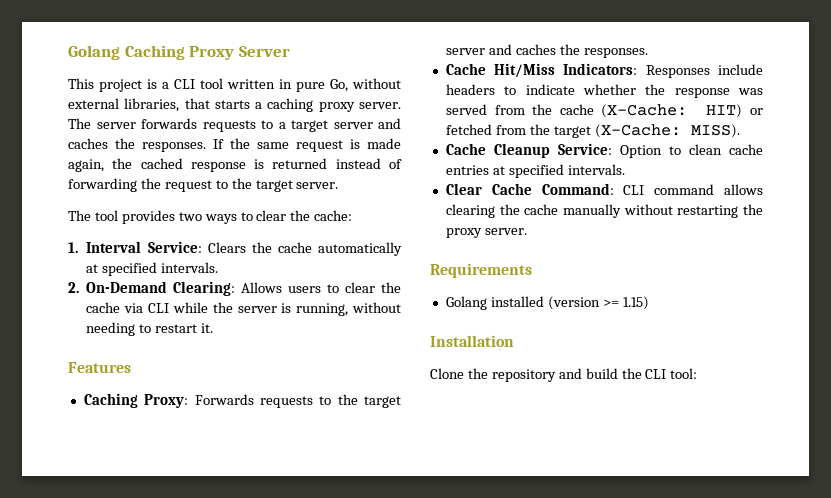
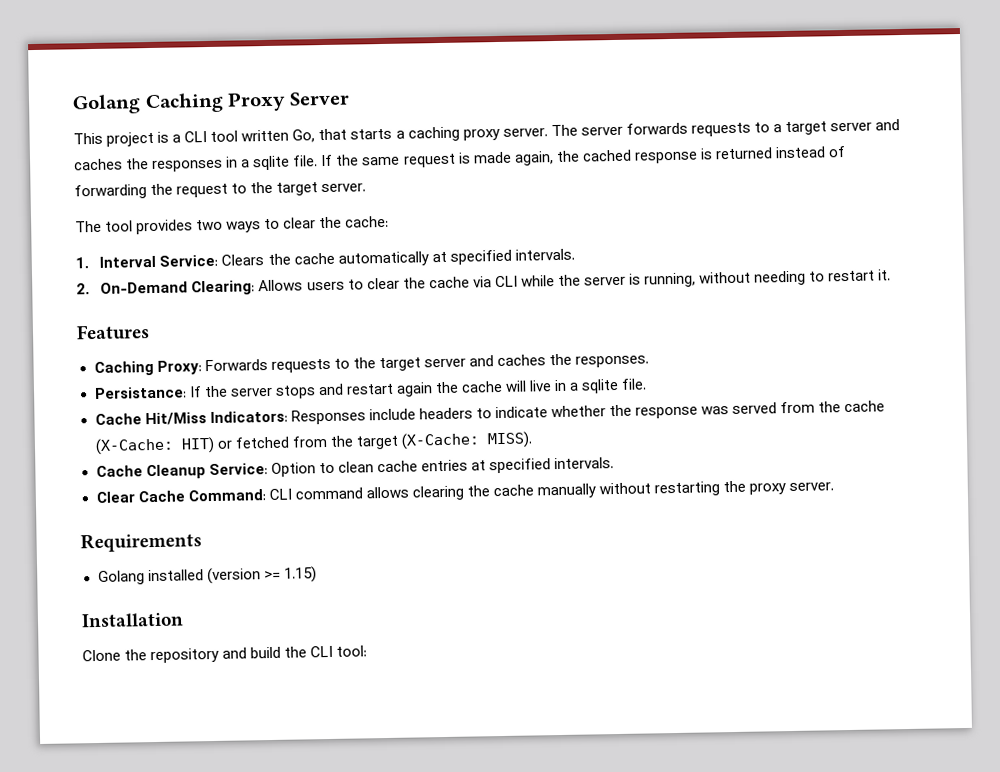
- This project is a CLI tool written in pure Go, without external libraries, that starts a caching proxy server.
+ This project is a CLI tool written Go, that starts a caching proxy server.
- The server forwards requests to a target server and caches the responses.
+ The server forwards requests to a target server and caches the responses in a sqlite file.
+ Persistance: If the server stops and restart again the cache will live in a sqlite file.

